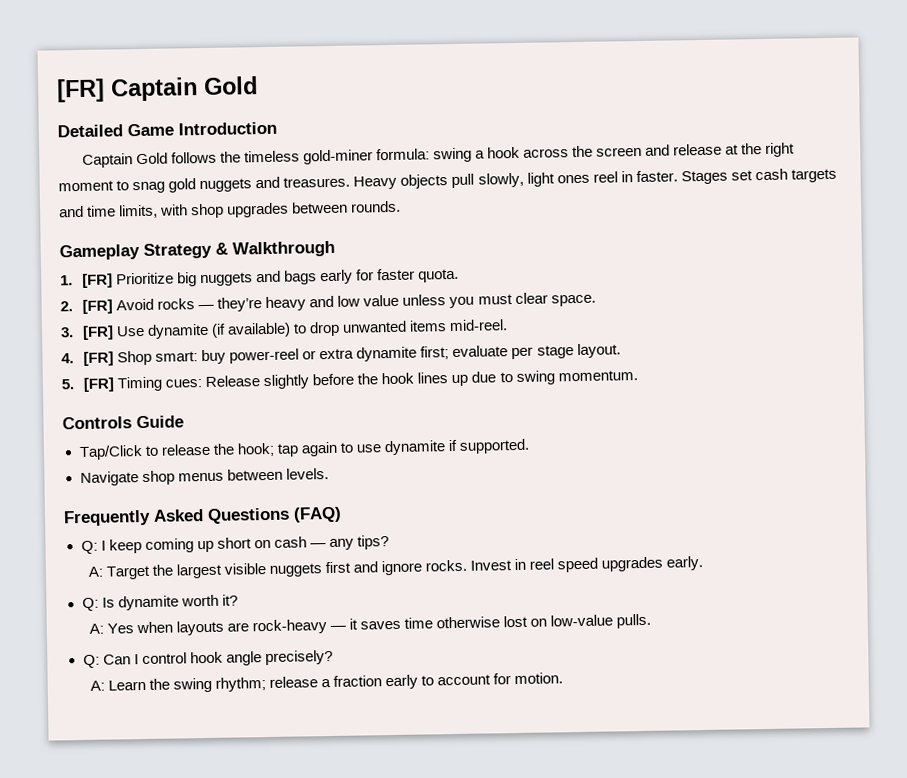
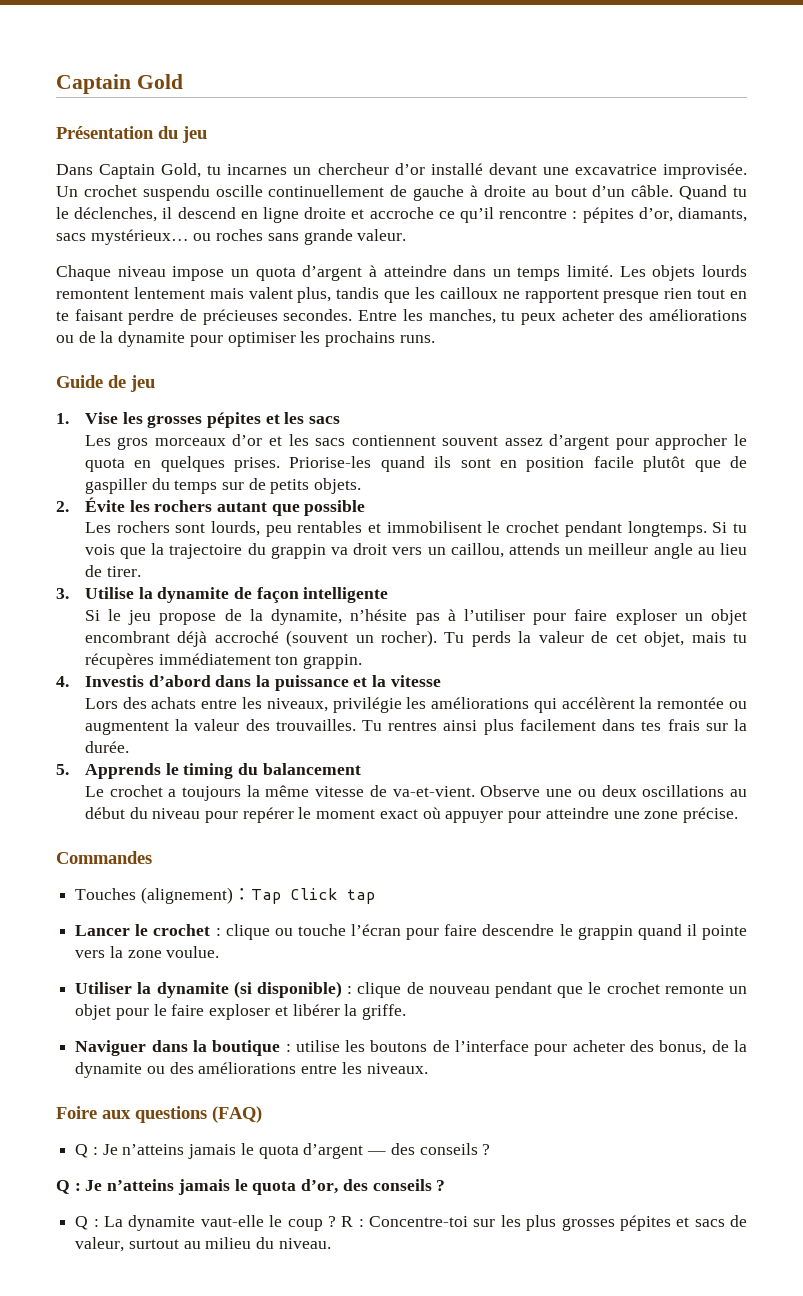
- [FR] Captain Gold
+ Captain Gold
- Detailed Game Introduction
- Captain Gold follows the timeless gold‑miner formula: swing a hook across the screen and release at the right moment to snag gold nuggets and treasures. Heavy objects pull slowly, light ones reel in faster. Stages set cash targets and time limits, with shop upgrades between rounds.
- Gameplay Strategy & Walkthrough
- 1. [FR] Prioritize big nuggets and bags early for faster quota.
- 2. [FR] Avoid rocks — they’re heavy and low value unless you must clear space.
- 3. [FR] Use dynamite (if available) to drop unwanted items mid‑reel.
- 4. [FR] Shop smart: buy power‑reel or extra dynamite first; evaluate per stage layout.
- 5. [FR] Timing cues: Release slightly before the hook lines up due to swing momentum.
- Controls Guide
- Tap/Click to release the hook; tap again to use dynamite if supported.
- Navigate shop menus between levels.
- Frequently Asked Questions (FAQ)
- Q: I keep coming up short on cash — any tips?
- A: Target the largest visible nuggets first and ignore rocks. Invest in reel speed upgrades early.
- Q: Is dynamite worth it?
- A: Yes when layouts are rock‑heavy — it saves time otherwise lost on low‑value pulls.
- Q: Can I control hook angle precisely?
- A: Learn the swing rhythm; release a fraction early to account for motion.
+ Présentation du jeu
+ Dans Captain Gold, tu incarnes un chercheur d’or installé devant une excavatrice improvisée. Un crochet suspendu oscille continuellement de gauche à droite au bout d’un câble. Quand tu le déclenches, il descend en ligne droite et accroche ce qu’il rencontre : pépites d’or, diamants, sacs mystérieux… ou roches sans grande valeur.
+ Chaque niveau impose un quota d’argent à atteindre dans un temps limité. Les objets lourds remontent lentement mais valent plus, tandis que les cailloux ne rapportent presque rien tout en te faisant perdre de précieuses secondes. Entre les manches, tu peux acheter des améliorations ou de la dynamite pour optimiser les prochains runs.
+ Guide de jeu
+ 1. Vise les grosses pépites et les sacs
+ Les gros morceaux d’or et les sacs contiennent souvent assez d’argent pour approcher le quota en quelques prises. Priorise‑les quand ils sont en position facile plutôt que de gaspiller du temps sur de petits objets.
+ 2. Évite les rochers autant que possible
+ Les rochers sont lourds, peu rentables et immobilisent le crochet pendant longtemps. Si tu vois que la trajectoire du grappin va droit vers un caillou, attends un meilleur angle au lieu de tirer.
+ 3. Utilise la dynamite de façon intelligente
+ Si le jeu propose de la dynamite, n’hésite pas à l’utiliser pour faire exploser un objet encombrant déjà accroché (souvent un rocher). Tu perds la valeur de cet objet, mais tu récupères immédiatement ton grappin.
+ 4. Investis d’abord dans la puissance et la vitesse
+ Lors des achats entre les niveaux, privilégie les améliorations qui accélèrent la remontée ou augmentent la valeur des trouvailles. Tu rentres ainsi plus facilement dans tes frais sur la durée.
+ 5. Apprends le timing du balancement
+ Le crochet a toujours la même vitesse de va‑et‑vient. Observe une ou deux oscillations au début du niveau pour repérer le moment exact où appuyer pour atteindre une zone précise.
+ Commandes
+ Touches (alignement)：Tap Click tap
+ Lancer le crochet : clique ou touche l’écran pour faire descendre le grappin quand il pointe vers la zone voulue.
+ Utiliser la dynamite (si disponible) : clique de nouveau pendant que le crochet remonte un objet pour le faire exploser et libérer la griffe.
+ Naviguer dans la boutique : utilise les boutons de l’interface pour acheter des bonus, de la dynamite ou des améliorations entre les niveaux.
+ Foire aux questions (FAQ)
+ Q : Je n’atteins jamais le quota d’argent — des conseils ?
+ Q : Je n’atteins jamais le quota d’or, des conseils ?
+ Q : La dynamite vaut‑elle le coup ? R : Concentre‑toi sur les plus grosses pépites et sacs de valeur, surtout au milieu du niveau.

